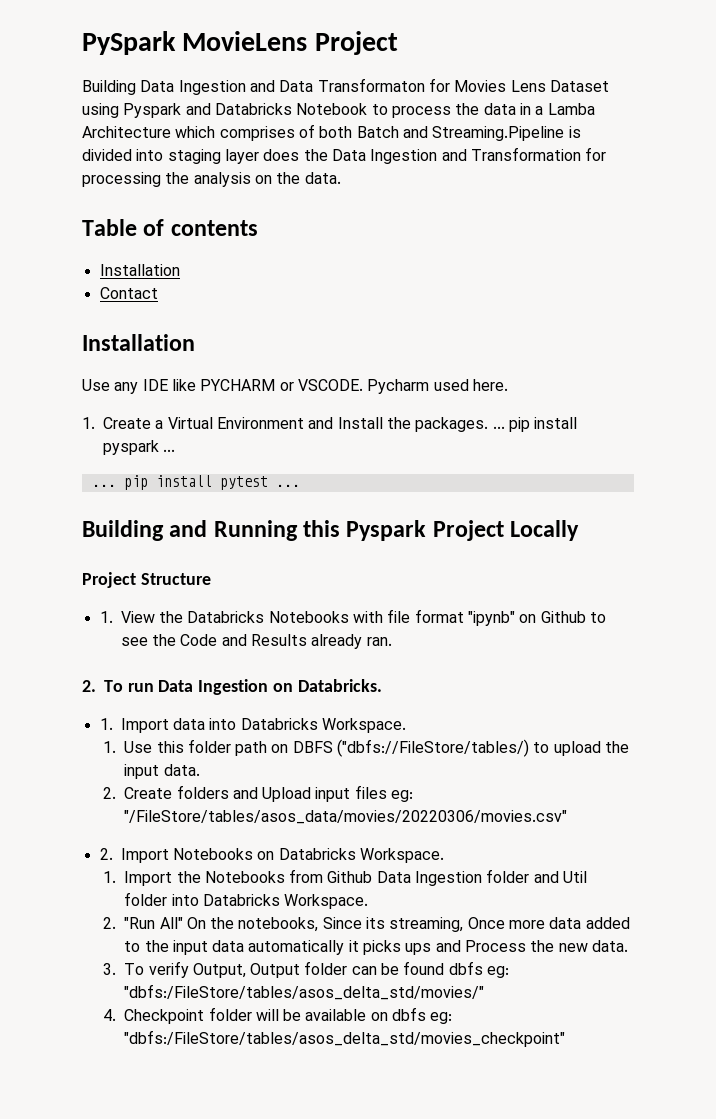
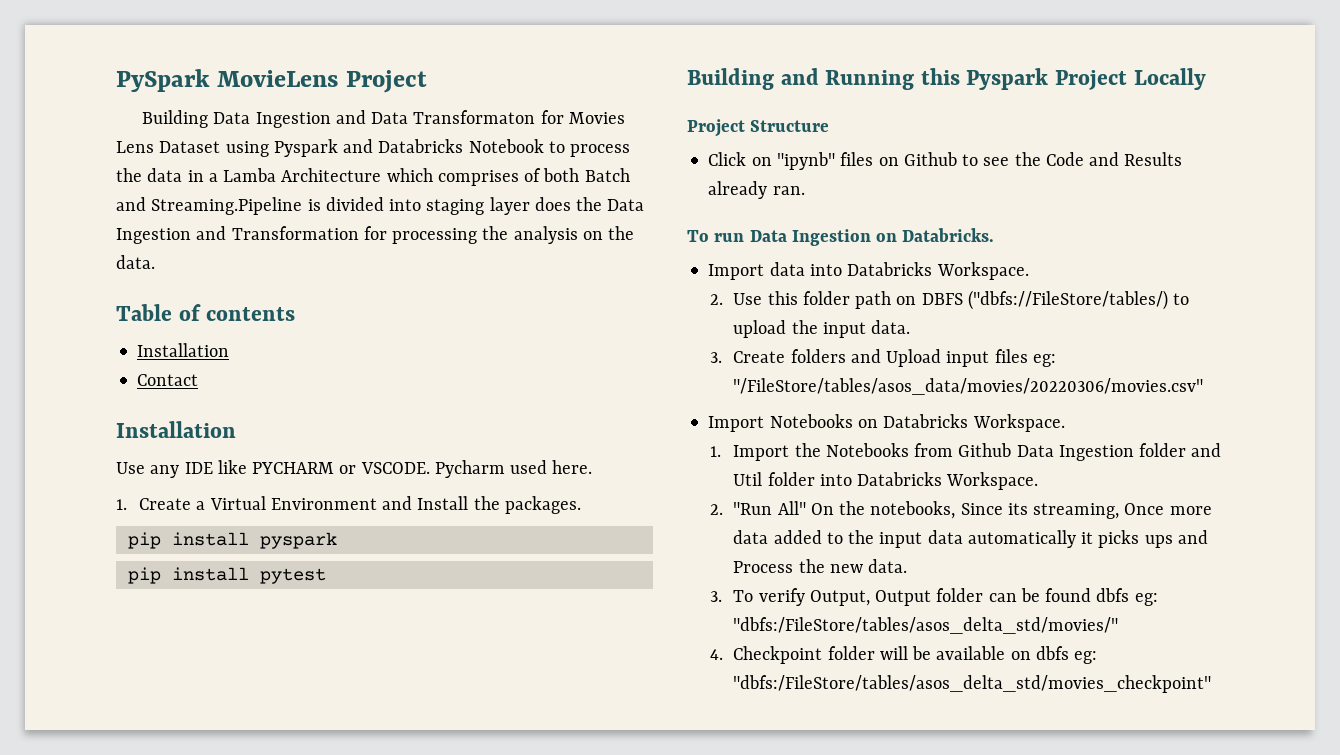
- 1. Create a Virtual Environment and Install the packages. ... pip install pyspark ...
- ... pip install pytest ...
+ 1. Create a Virtual Environment and Install the packages.
+ pip install pyspark
+ pip install pytest
- 1. View the Databricks Notebooks with file format "ipynb" on Github to see the Code and Results already ran.
+ Click on "ipynb" files on Github to see the Code and Results already ran.
- 2. To run Data Ingestion on Databricks.
+ To run Data Ingestion on Databricks.
- 1. Import data into Databricks Workspace.
+ Import data into Databricks Workspace.
- 1. Use this folder path on DBFS ("dbfs://FileStore/tables/) to upload the input data.
+ 2. Use this folder path on DBFS ("dbfs://FileStore/tables/) to upload the input data.
- 2. Create folders and Upload input files eg: "/FileStore/tables/asos_data/movies/20220306/movies.csv"
+ 3. Create folders and Upload input files eg: "/FileStore/tables/asos_data/movies/20220306/movies.csv"
- 2. Import Notebooks on Databricks Workspace.
+ Import Notebooks on Databricks Workspace.

